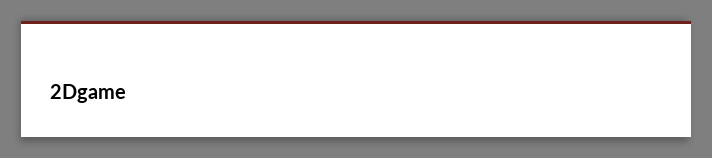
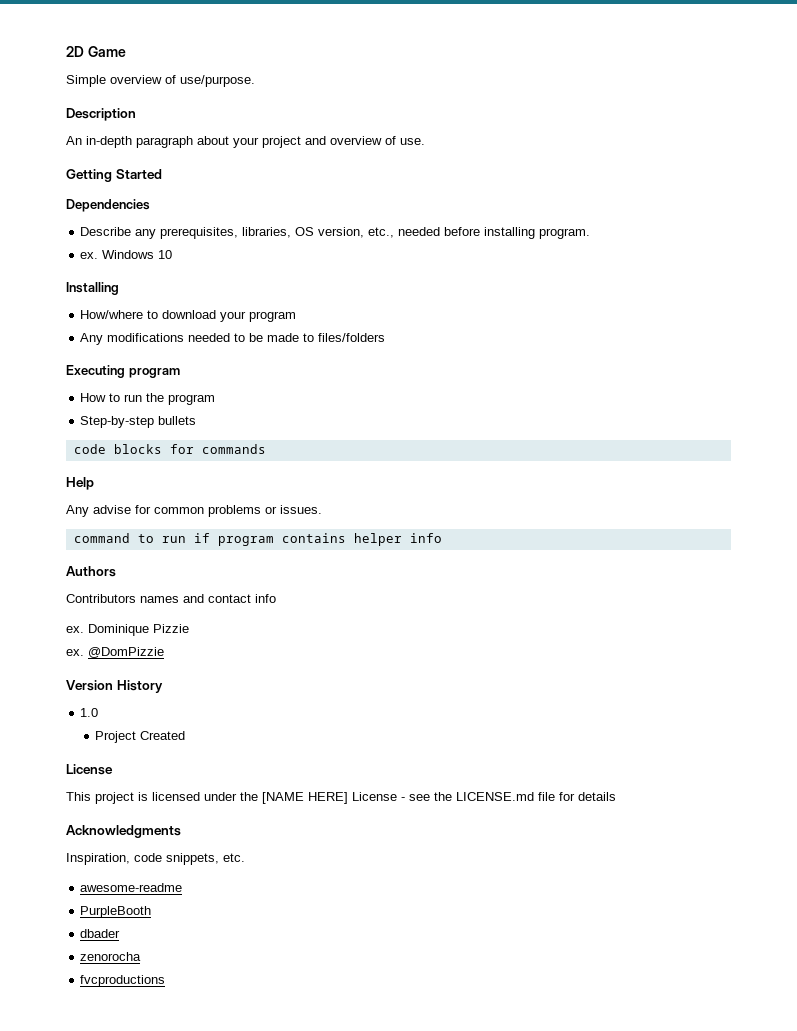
- 2Dgame
+ 2D Game
+ Simple overview of use/purpose.
+ Description
+ An in-depth paragraph about your project and overview of use.
+ Getting Started
+ Dependencies
+ Describe any prerequisites, libraries, OS version, etc., needed before installing program.
+ ex. Windows 10
+ Installing
+ How/where to download your program
+ Any modifications needed to be made to files/folders
+ Executing program
+ How to run the program
+ Step-by-step bullets
+ code blocks for commands
+ Help
+ Any advise for common problems or issues.
+ command to run if program contains helper info
+ Authors
+ Contributors names and contact info
+ ex. Dominique Pizzie
+ ex. @DomPizzie
+ Version History
+ 1.0
+ Project Created
+ License
+ This project is licensed under the [NAME HERE] License - see the LICENSE.md file for details
+ Acknowledgments
+ Inspiration, code snippets, etc.
+ awesome-readme
+ PurpleBooth
+ dbader
+ zenorocha
+ fvcproductions

